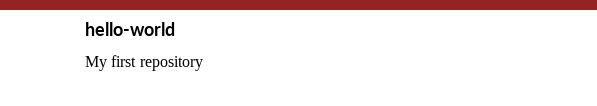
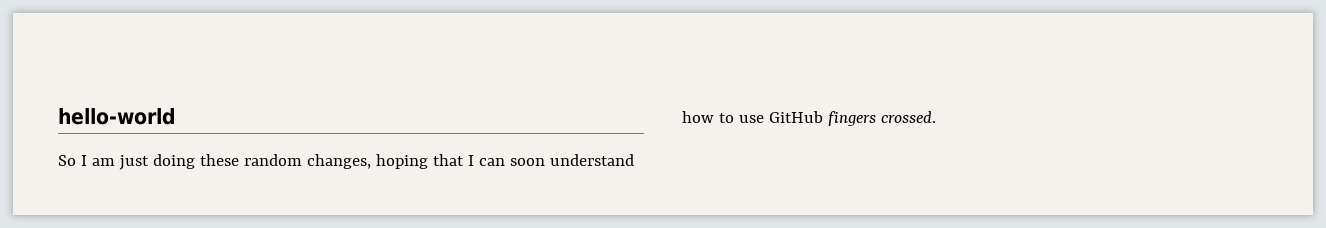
- My first repository
+ So I am just doing these random changes, hoping that I can soon understand how to use GitHub fingers crossed.

